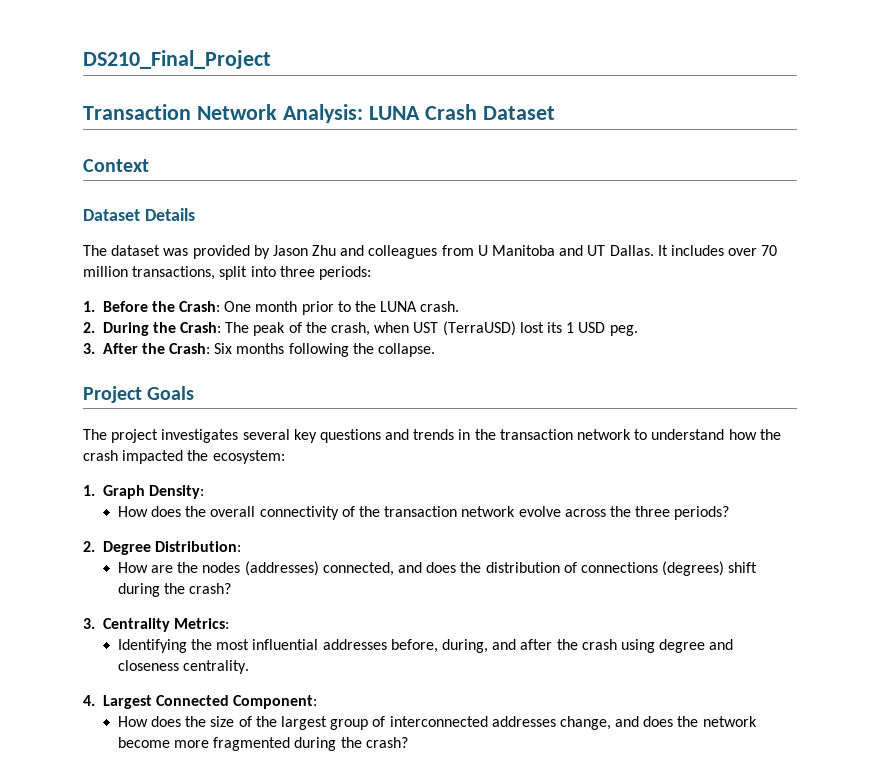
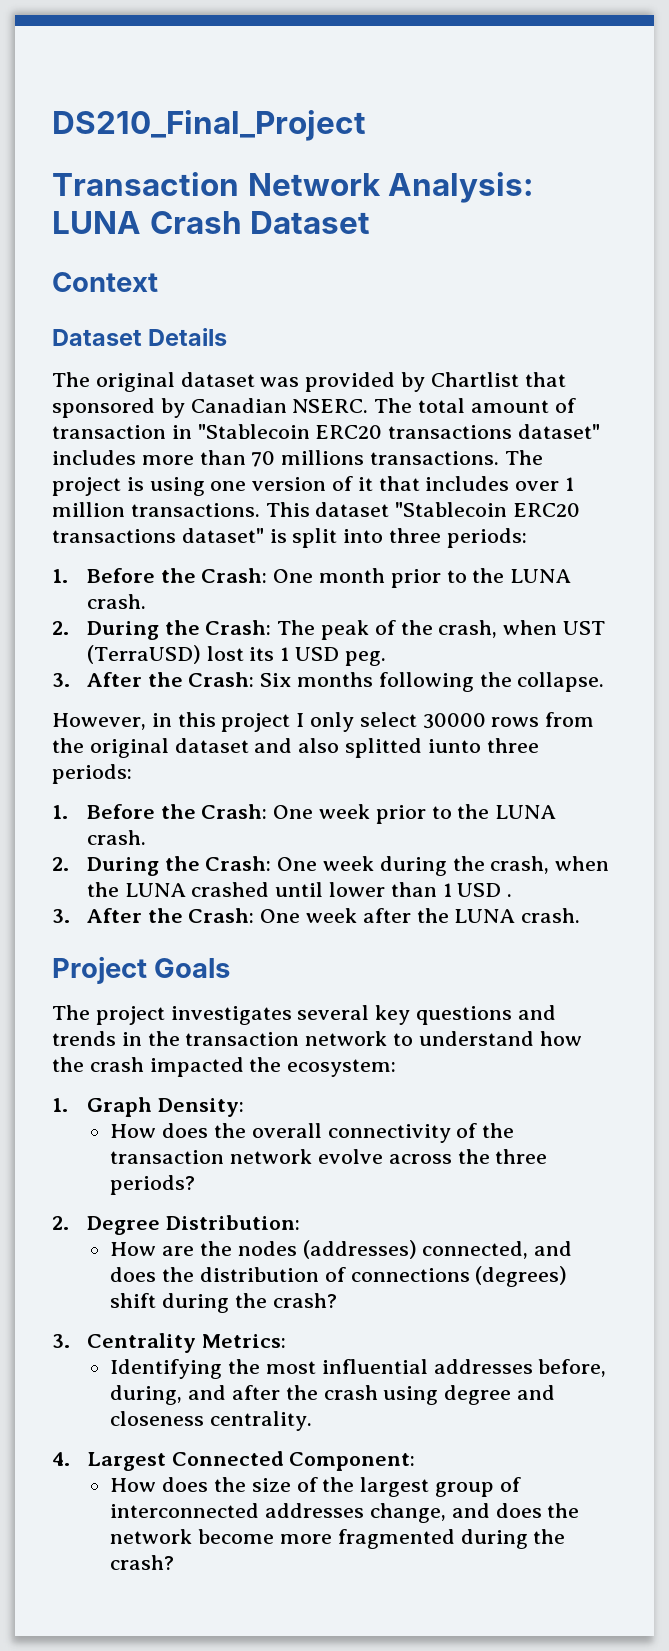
- The dataset was provided by Jason Zhu and colleagues from U Manitoba and UT Dallas. It includes over 70 million transactions, split into three periods:
+ The original dataset was provided by Chartlist that sponsored by Canadian NSERC. The total amount of transaction in "Stablecoin ERC20 transactions dataset" includes more than 70 millions transactions. The project is using one version of it that includes over 1 million transactions. This dataset "Stablecoin ERC20 transactions dataset" is split into three periods:
+ However, in this project I only select 30000 rows from the original dataset and also splitted iunto three periods:
+ 1. Before the Crash: One week prior to the LUNA crash.
+ 2. During the Crash: One week during the crash, when the LUNA crashed until lower than 1 USD .
+ 3. After the Crash: One week after the LUNA crash.

